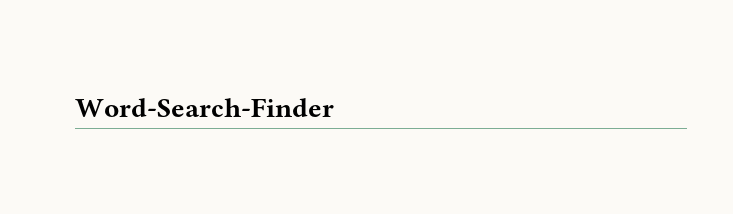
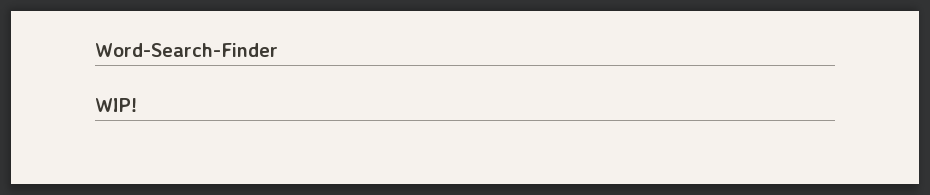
+ WIP!

